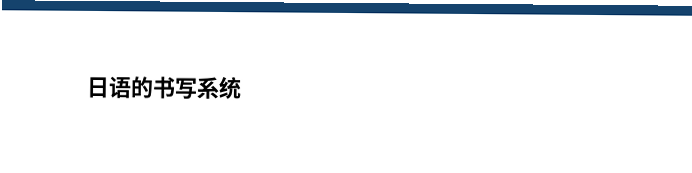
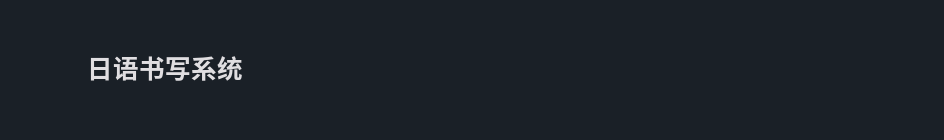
- 日语的书写系统
+ 日语书写系统

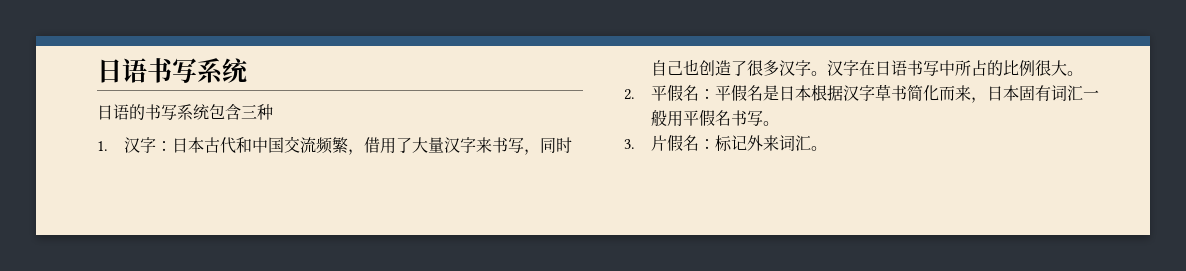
+ 日语的书写系统包含三种
+ 1.汉字：日本古代和中国交流频繁，借用了大量汉字来书写，同时自己也创造了很多汉字。汉字在日语书写中所占的比例很大。
+ 2.平假名：平假名是日本根据汉字草书简化而来，日本固有词汇一般用平假名书写。
+ 3.片假名：标记外来词汇。

